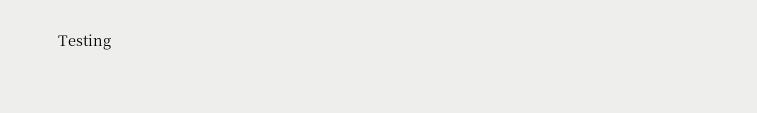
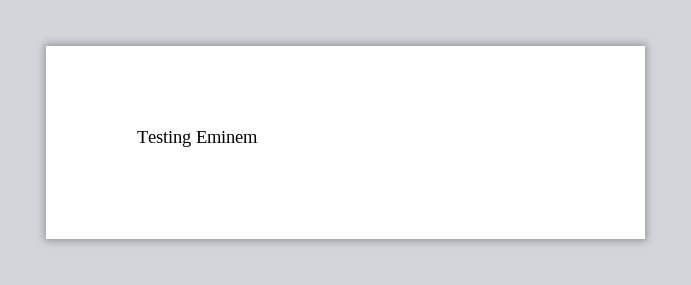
- Testing
+ Testing Eminem

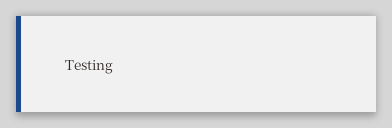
- Testing Eminem
+ Testing

